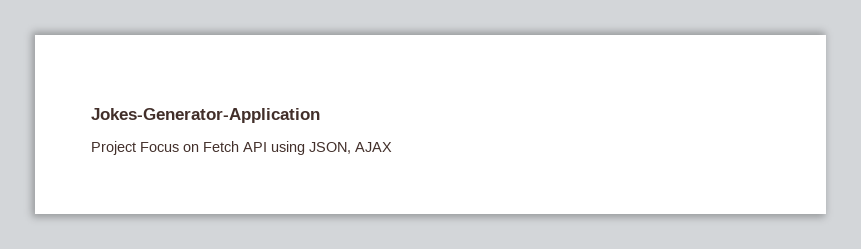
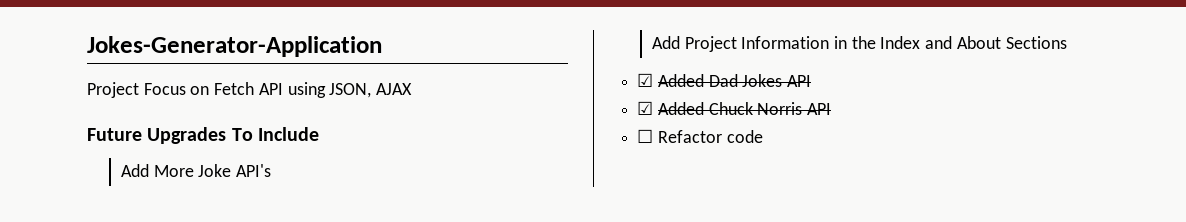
+ Future Upgrades To Include
+ Add More Joke API's
+ Add Project Information in the Index and About Sections
+ ☑ Added Dad Jokes API
+ ☑ Added Chuck Norris API
+ ☐ Refactor code

